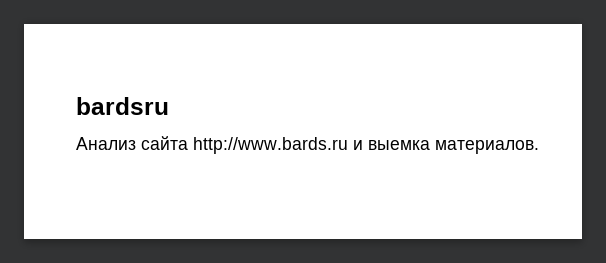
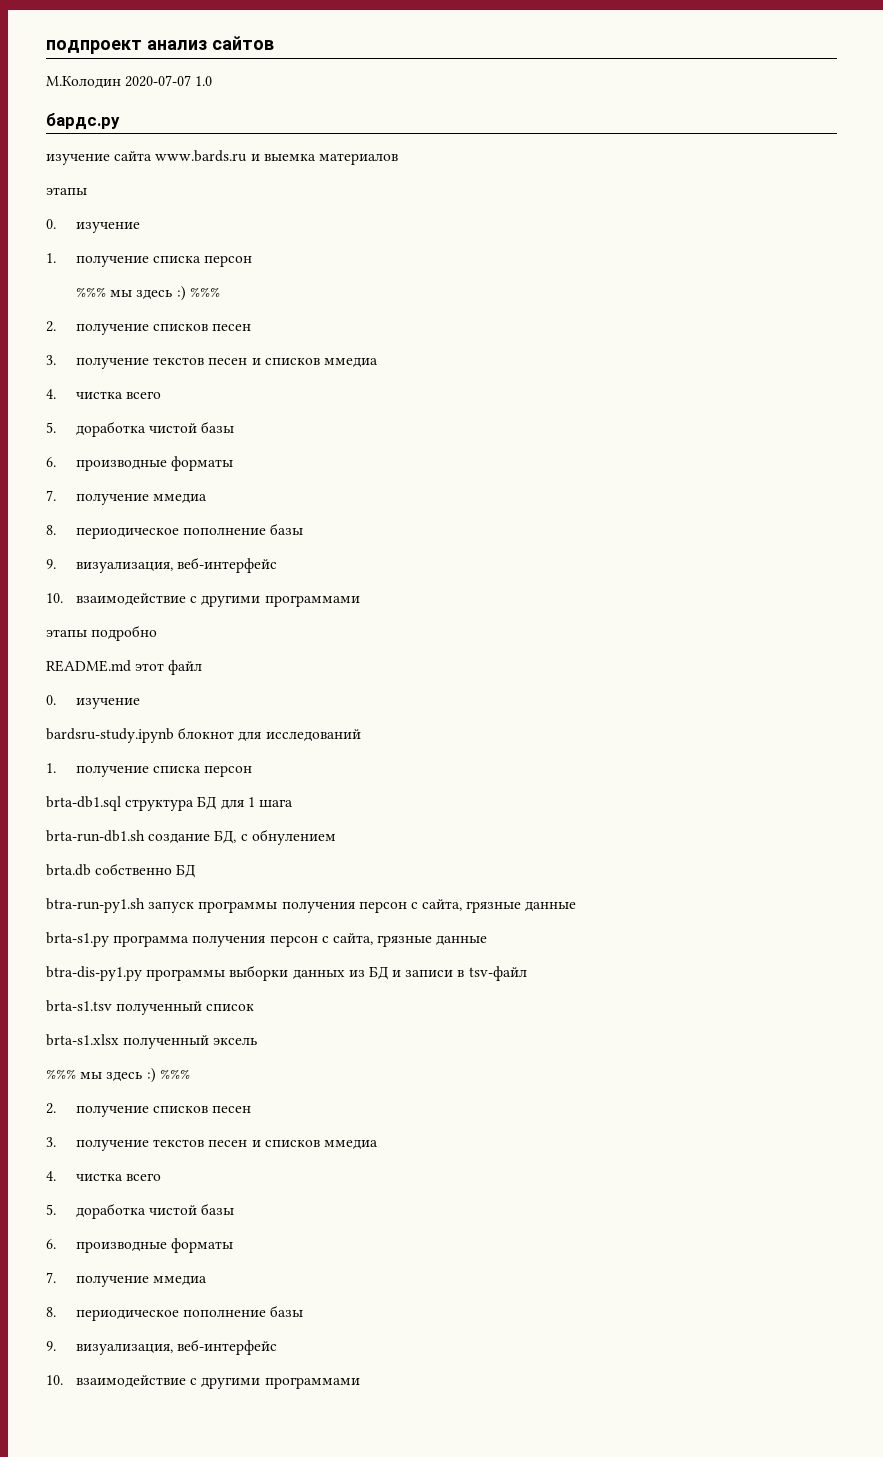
- bardsru
- Анализ сайта http://www.bards.ru и выемка материалов.
+ подпроект анализ сайтов
+ М.Колодин 2020-07-07 1.0
+ бардс.ру
+ изучение сайта www.bards.ru и выемка материалов
+ этапы
+ 0. изучение
+ 1. получение списка персон
+ %%% мы здесь :) %%%
+ 2. получение списков песен
+ 3. получение текстов песен и списков ммедиа
+ 4. чистка всего
+ 5. доработка чистой базы
+ 6. производные форматы
+ 7. получение ммедиа
+ 8. периодическое пополнение базы
+ 9. визуализация, веб-интерфейс
+ 10. взаимодействие с другими программами
+ этапы подробно
+ README.md этот файл
+ 0. изучение
+ bardsru-study.ipynb блокнот для исследований
+ 1. получение списка персон
+ brta-db1.sql структура БД для 1 шага
+ brta-run-db1.sh создание БД, с обнулением
+ brta.db собственно БД
+ btra-run-py1.sh запуск программы получения персон с сайта, грязные данные
+ brta-s1.py программа получения персон с сайта, грязные данные
+ btra-dis-py1.py программы выборки данных из БД и записи в tsv-файл
+ brta-s1.tsv полученный список
+ brta-s1.xlsx полученный эксель
+ %%% мы здесь :) %%%
+ 2. получение списков песен
+ 3. получение текстов песен и списков ммедиа
+ 4. чистка всего
+ 5. доработка чистой базы
+ 6. производные форматы
+ 7. получение ммедиа
+ 8. периодическое пополнение базы
+ 9. визуализация, веб-интерфейс
+ 10. взаимодействие с другими программами

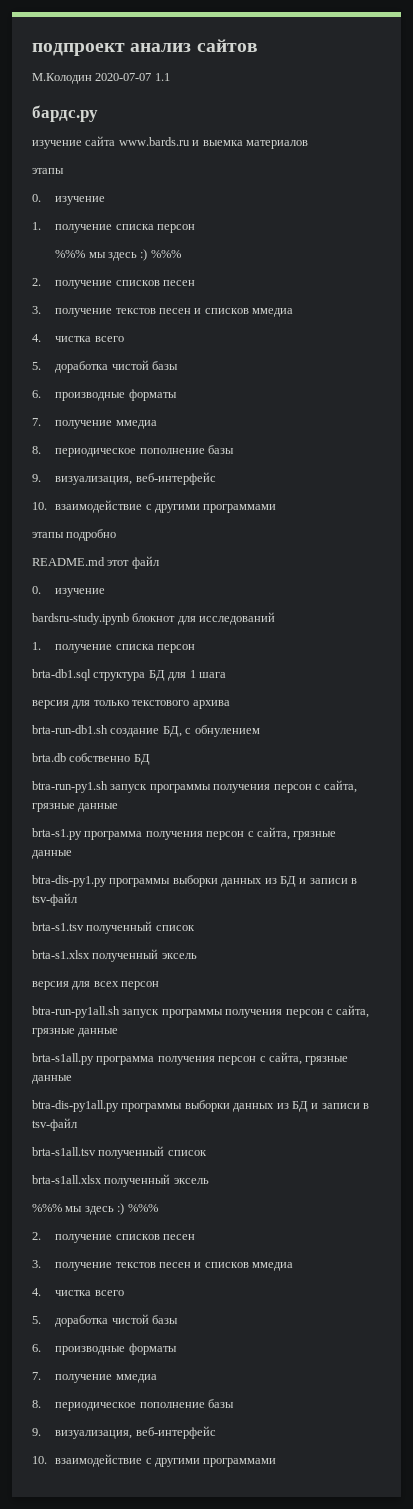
- М.Колодин 2020-07-07 1.0
+ М.Колодин 2020-07-07 1.1
+ версия для только текстового архива
+ версия для всех персон
+ btra-run-py1all.sh запуск программы получения персон с сайта, грязные данные
+ brta-s1all.py программа получения персон с сайта, грязные данные
+ btra-dis-py1all.py программы выборки данных из БД и записи в tsv-файл
+ brta-s1all.tsv полученный список
+ brta-s1all.xlsx полученный эксель

